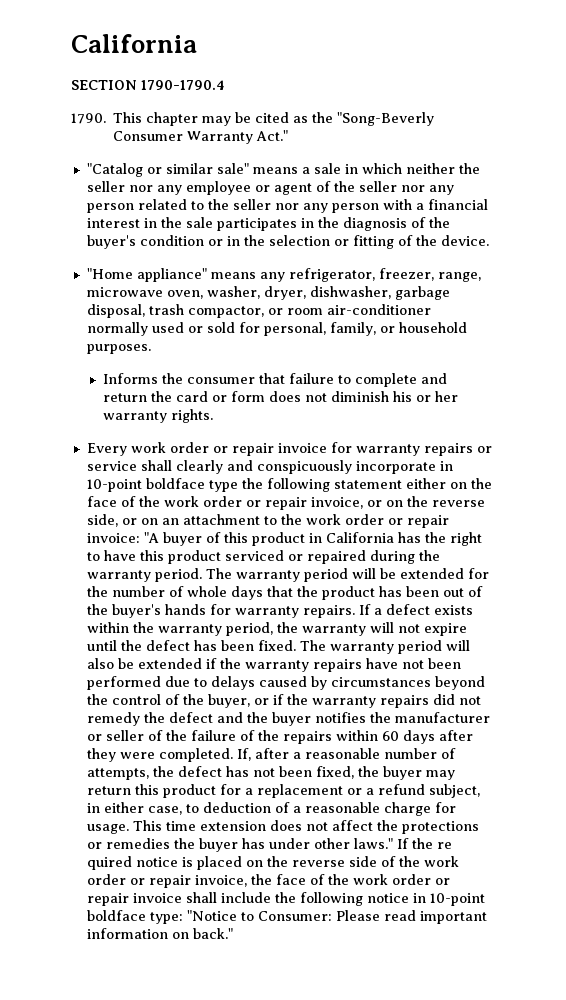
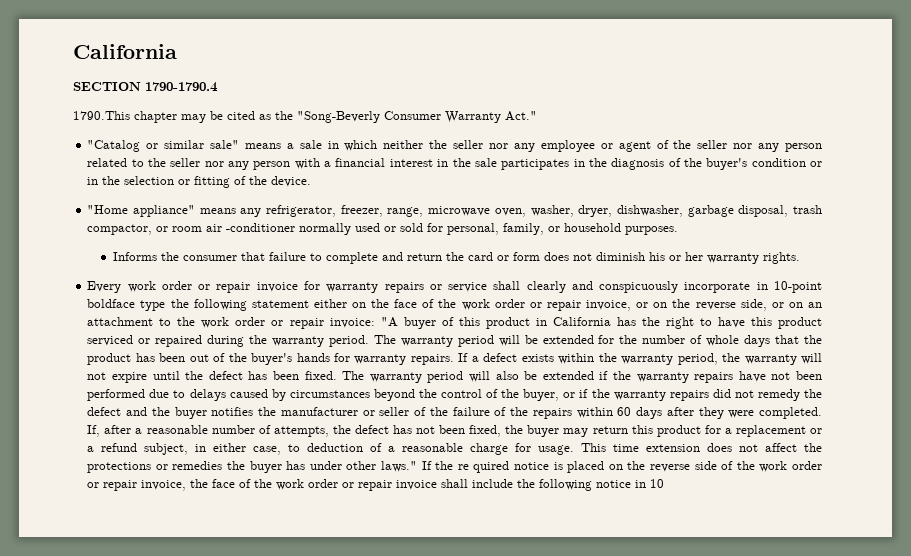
- 1790. This chapter may be cited as the "Song-Beverly Consumer Warranty Act."
+ 1790.This chapter may be cited as the "Song-Beverly Consumer Warranty Act."
- "Home appliance" means any refrigerator, freezer, range, microwave oven, washer, dryer, dishwasher, garbage disposal, trash compactor, or room air-conditioner normally used or sold for personal, family, or household purposes.
+ "Home appliance" means any refrigerator, freezer, range, microwave oven, washer, dryer, dishwasher, garbage disposal, trash compactor, or room air -conditioner normally used or sold for personal, family, or household purposes.
- If the re quired notice is placed on the reverse side of the work order or repair invoice, the face of the work order or repair invoice shall include the following notice in 10-point boldface type: "Notice to Consumer: Please read important information on back."
+ If the re quired notice is placed on the reverse side of the work order or repair invoice, the face of the work order or repair invoice shall include the following notice in 10

